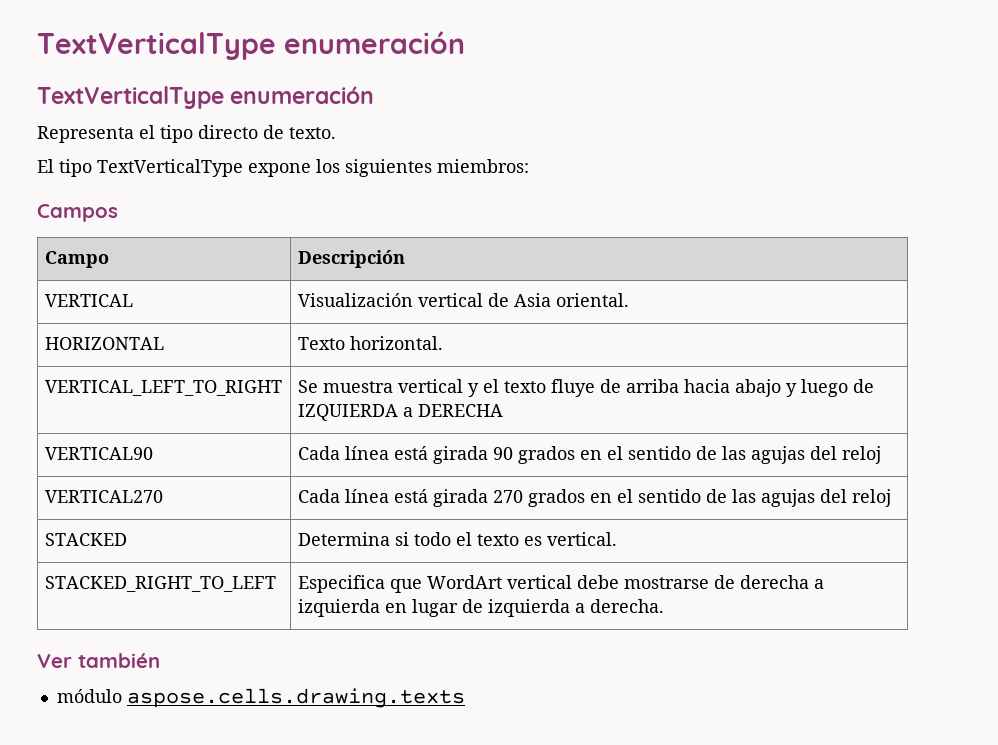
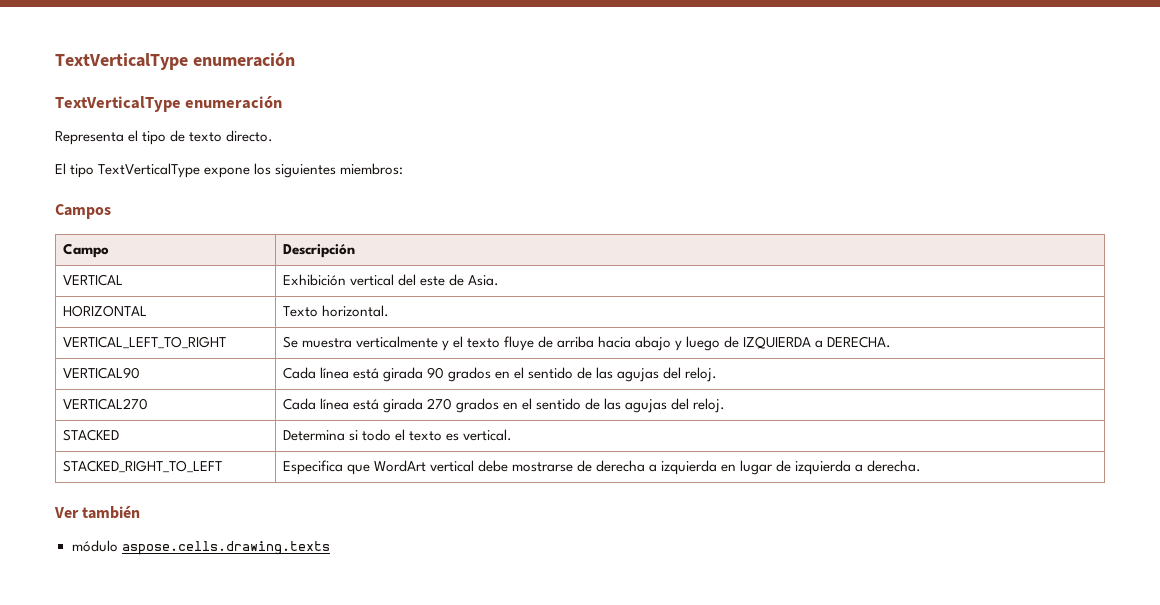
- Representa el tipo directo de texto.
+ Representa el tipo de texto directo.
- VERTICAL | Visualización vertical de Asia oriental.
+ VERTICAL | Exhibición vertical del este de Asia.
- VERTICAL_LEFT_TO_RIGHT | Se muestra vertical y el texto fluye de arriba hacia abajo y luego de IZQUIERDA a DERECHA
+ VERTICAL_LEFT_TO_RIGHT | Se muestra verticalmente y el texto fluye de arriba hacia abajo y luego de IZQUIERDA a DERECHA.
- VERTICAL90 | Cada línea está girada 90 grados en el sentido de las agujas del reloj
+ VERTICAL90 | Cada línea está girada 90 grados en el sentido de las agujas del reloj.
- VERTICAL270 | Cada línea está girada 270 grados en el sentido de las agujas del reloj
+ VERTICAL270 | Cada línea está girada 270 grados en el sentido de las agujas del reloj.

